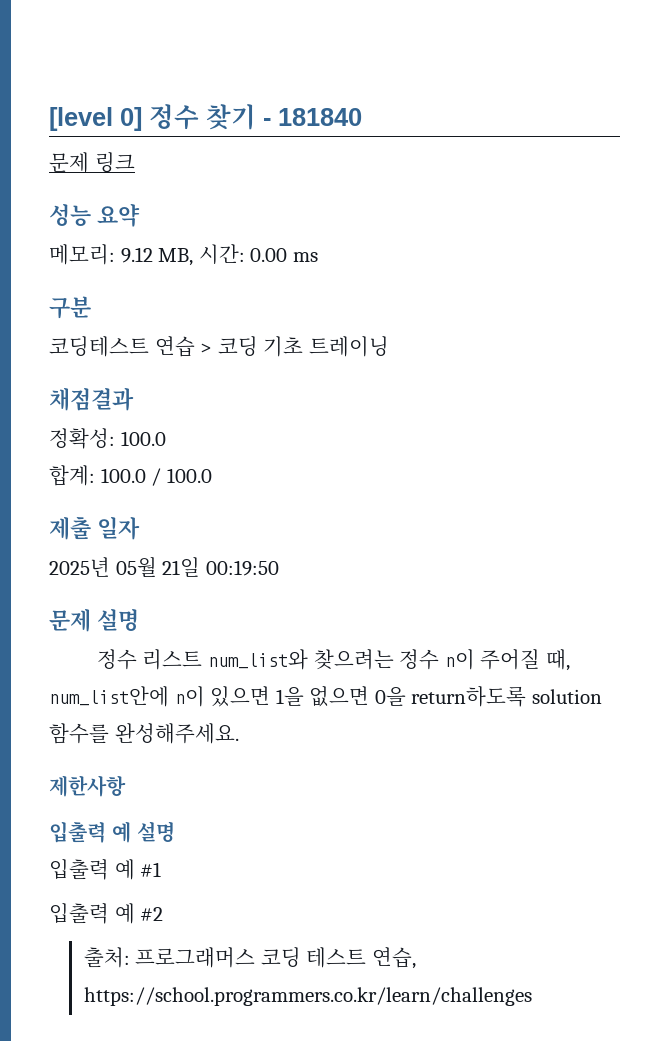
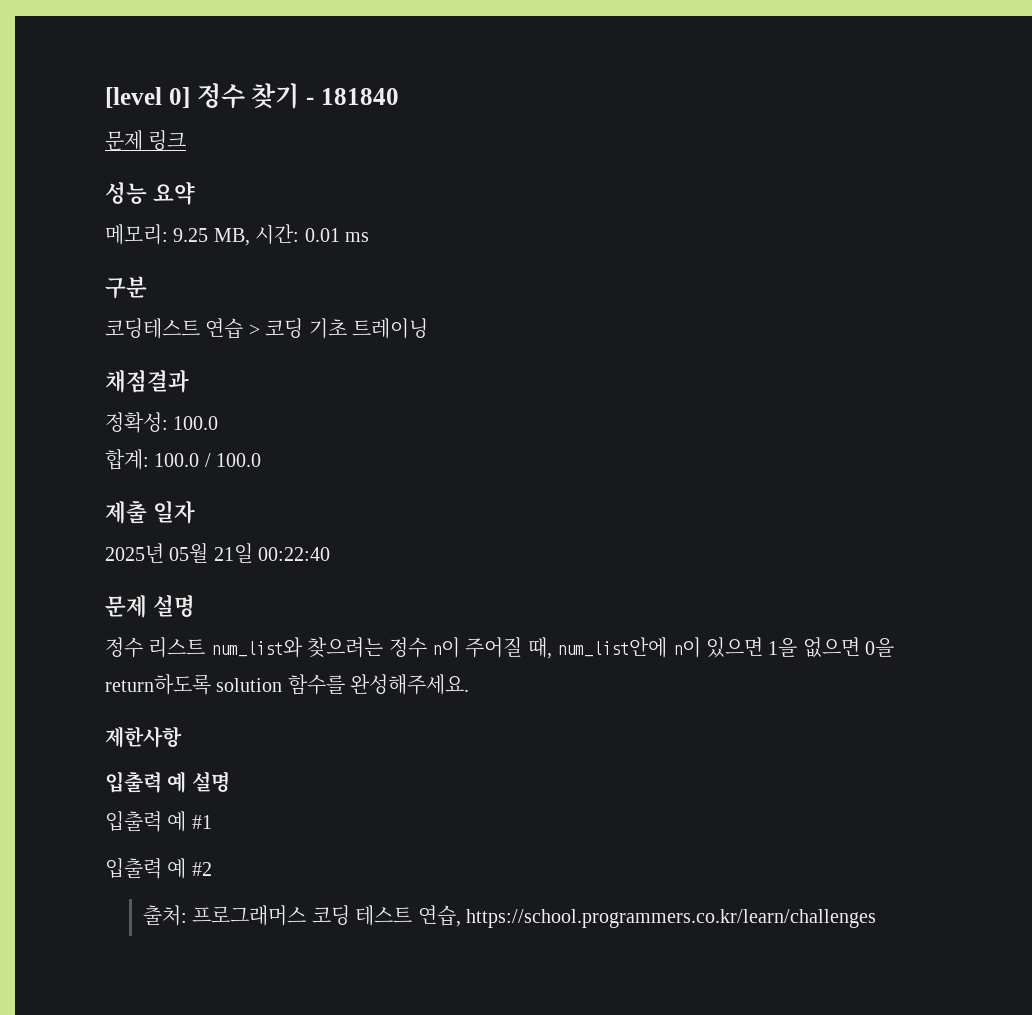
- 메모리: 9.12 MB, 시간: 0.00 ms
+ 메모리: 9.25 MB, 시간: 0.01 ms
- 2025년 05월 21일 00:19:50
+ 2025년 05월 21일 00:22:40

